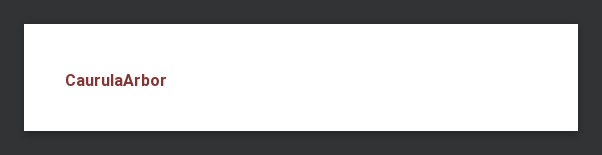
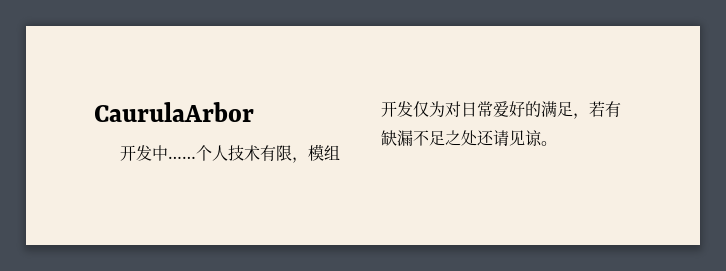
+ 开发中……个人技术有限，模组开发仅为对日常爱好的满足，若有缺漏不足之处还请见谅。

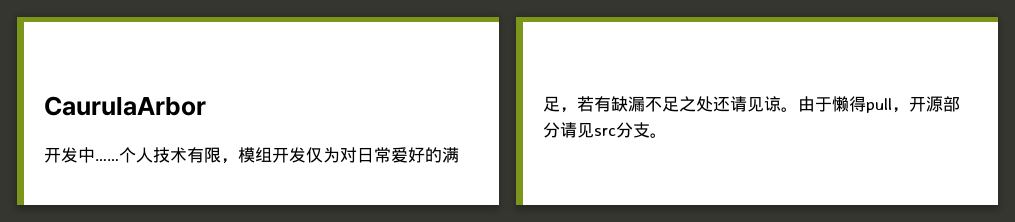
+ 由于懒得pull，开源部分请见src分支。

